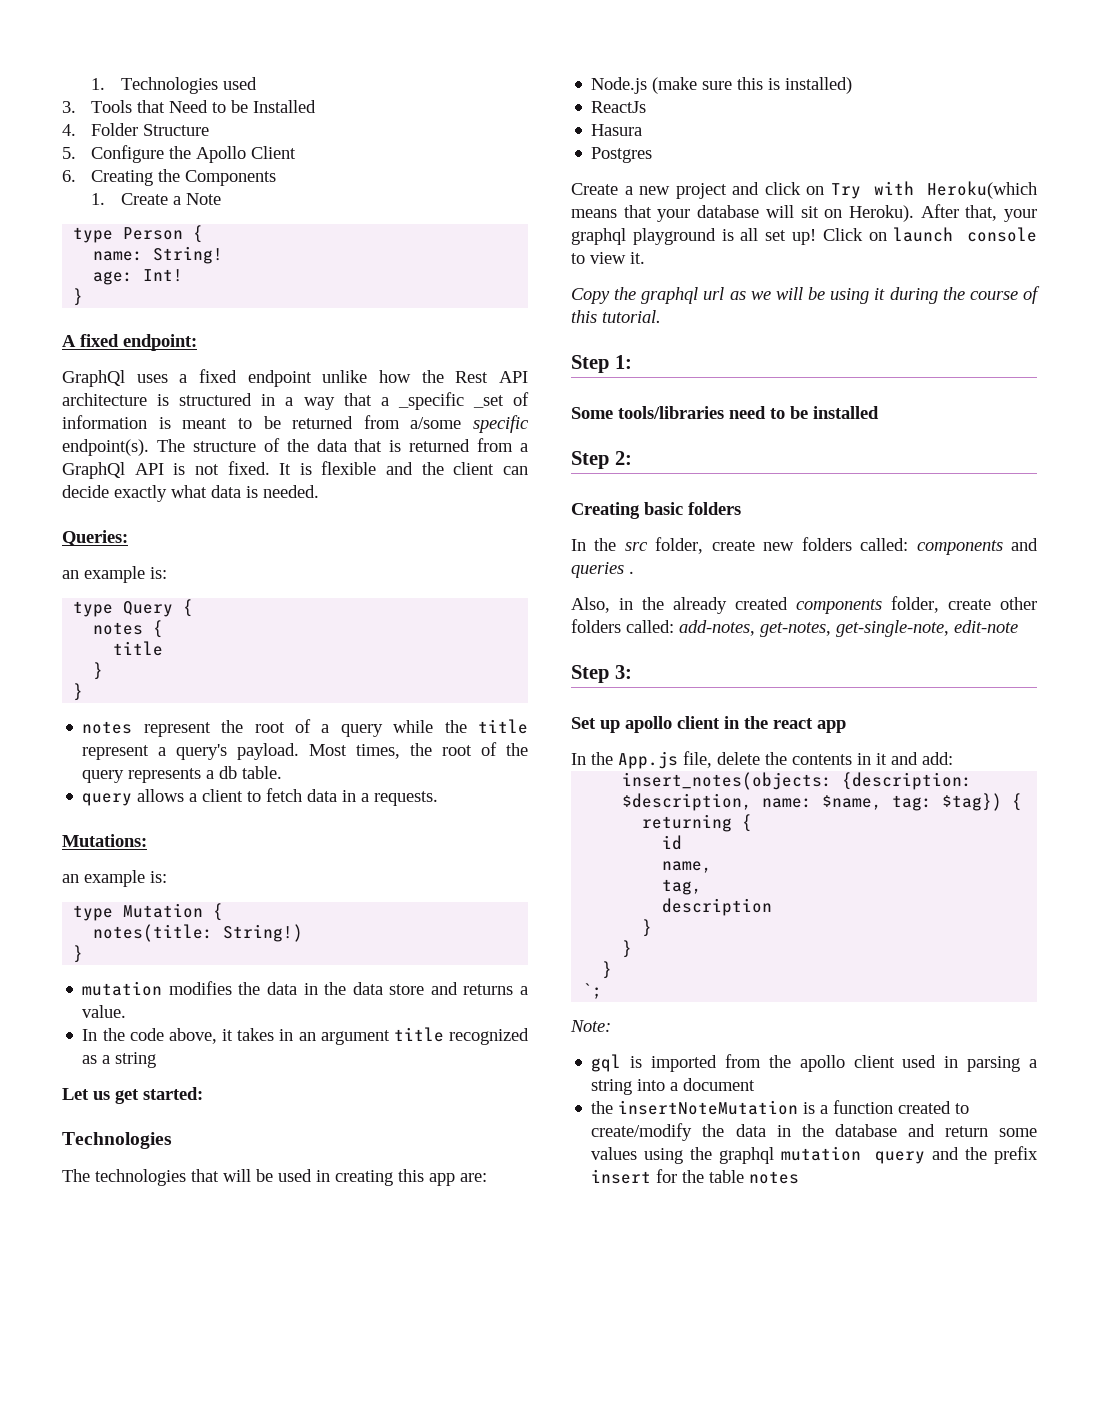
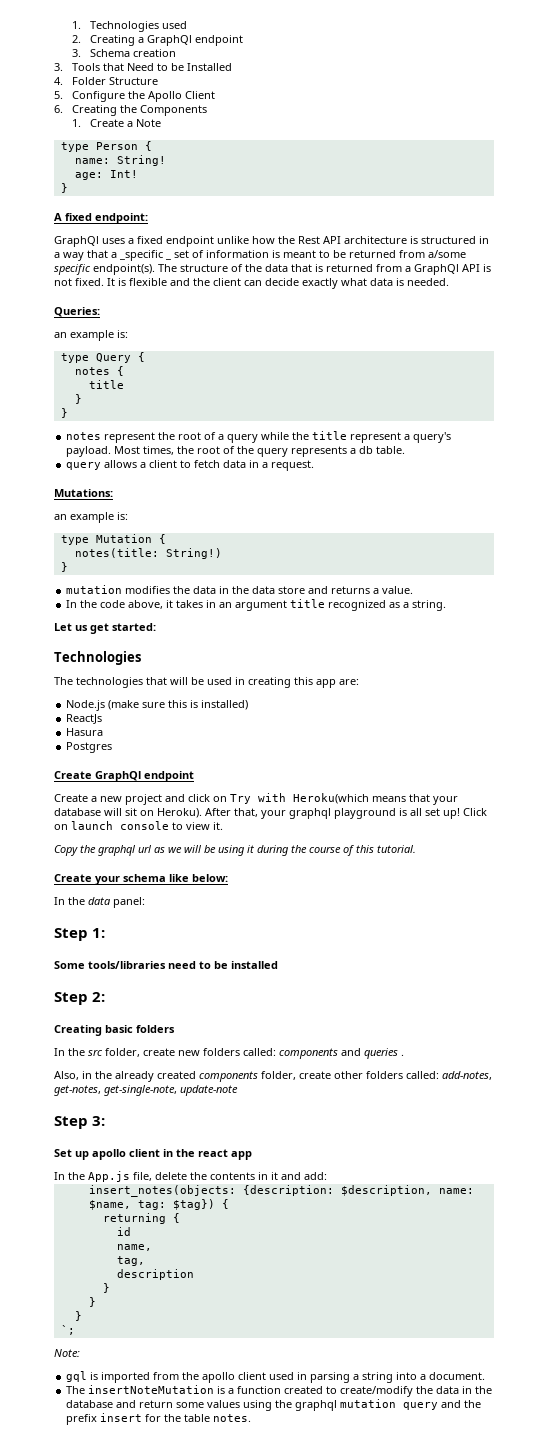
+ 2. Creating a GraphQl endpoint
+ 3. Schema creation
- GraphQl uses a fixed endpoint unlike how the Rest API architecture is structured in a way that a _specific _set of information is meant to be returned from a/some specific endpoint(s).
+ GraphQl uses a fixed endpoint unlike how the Rest API architecture is structured in a way that a _specific _ set of information is meant to be returned from a/some specific endpoint(s).
- query allows a client to fetch data in a requests.
+ query allows a client to fetch data in a request.
- In the code above, it takes in an argument title recognized as a string
+ In the code above, it takes in an argument title recognized as a string.
+ Create GraphQl endpoint
+ Create your schema like below:
+ In the data panel:
- Also, in the already created components folder, create other folders called: add-notes, get-notes, get-single-note, edit-note
+ Also, in the already created components folder, create other folders called: add-notes, get-notes, get-single-note, update-note
- gql is imported from the apollo client used in parsing a string into a document
- the insertNoteMutation is a function created to create/modify the data in the database and return some values using the graphql mutation query and the prefix insert for the table notes
+ gql is imported from the apollo client used in parsing a string into a document.
+ The insertNoteMutation is a function created to create/modify the data in the database and return some values using the graphql mutation query and the prefix insert for the table notes.

